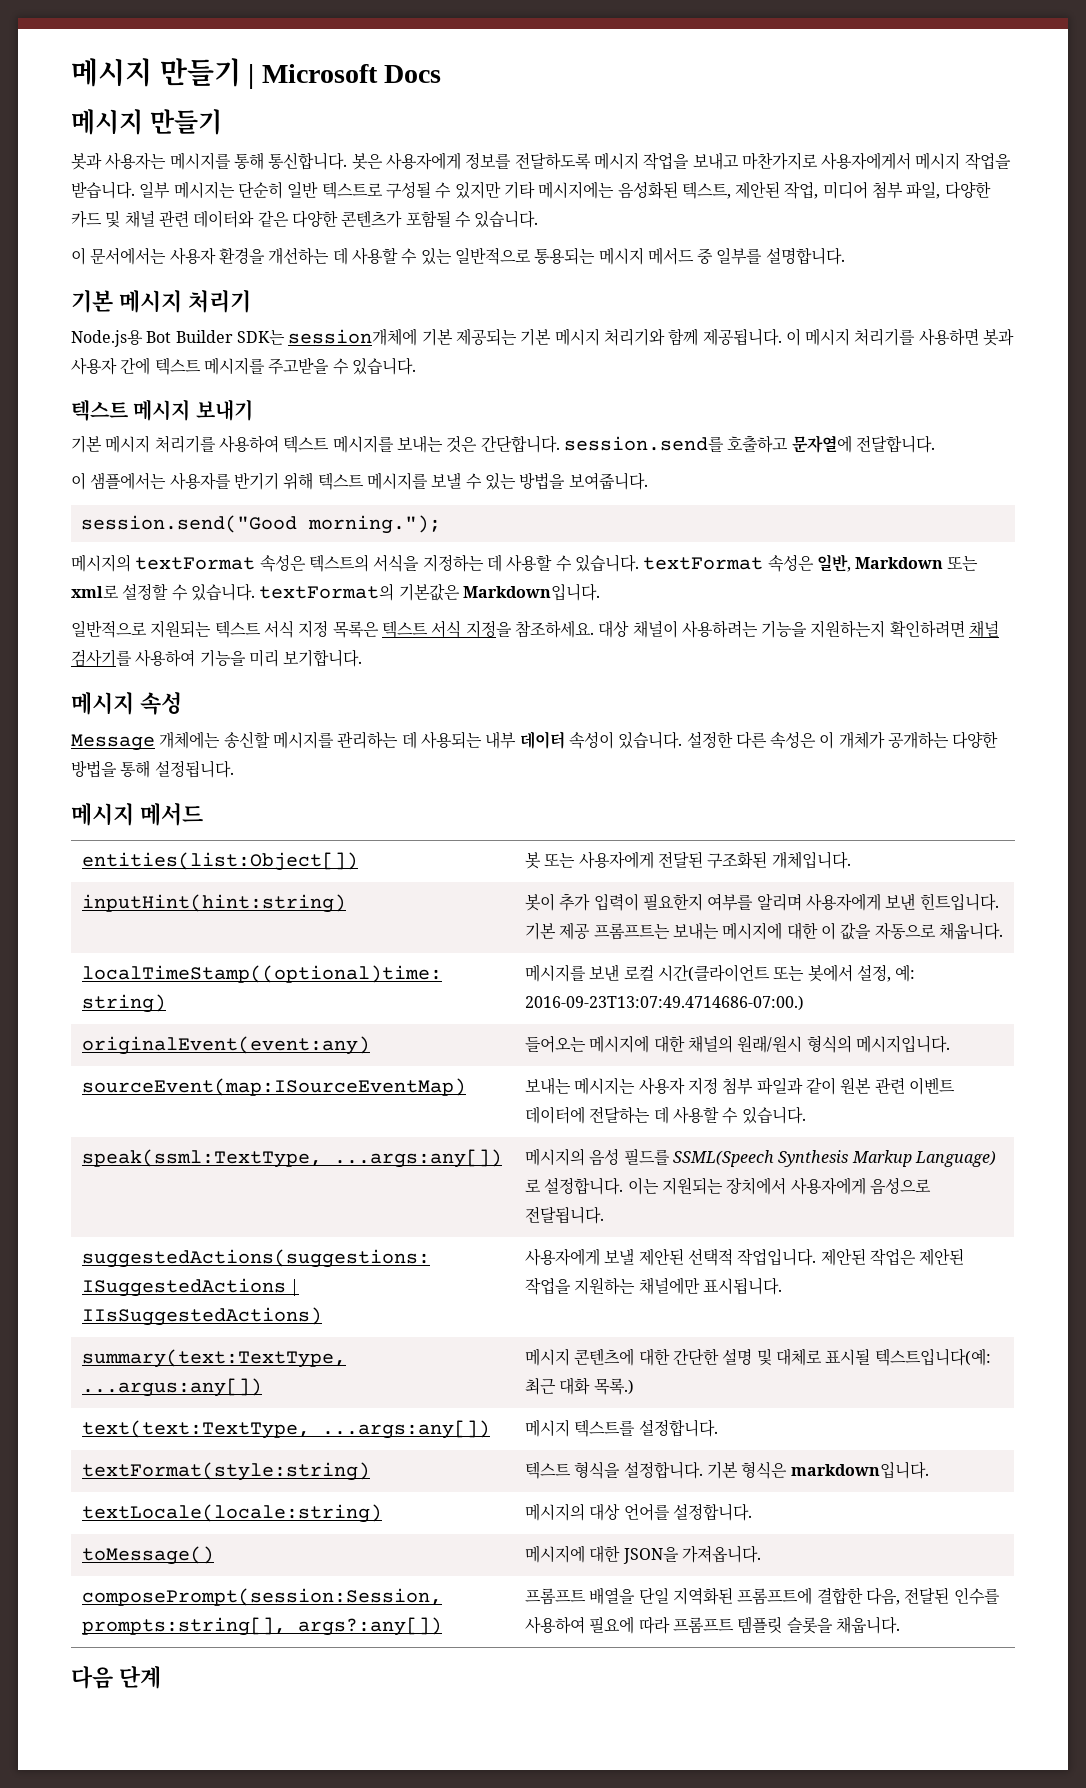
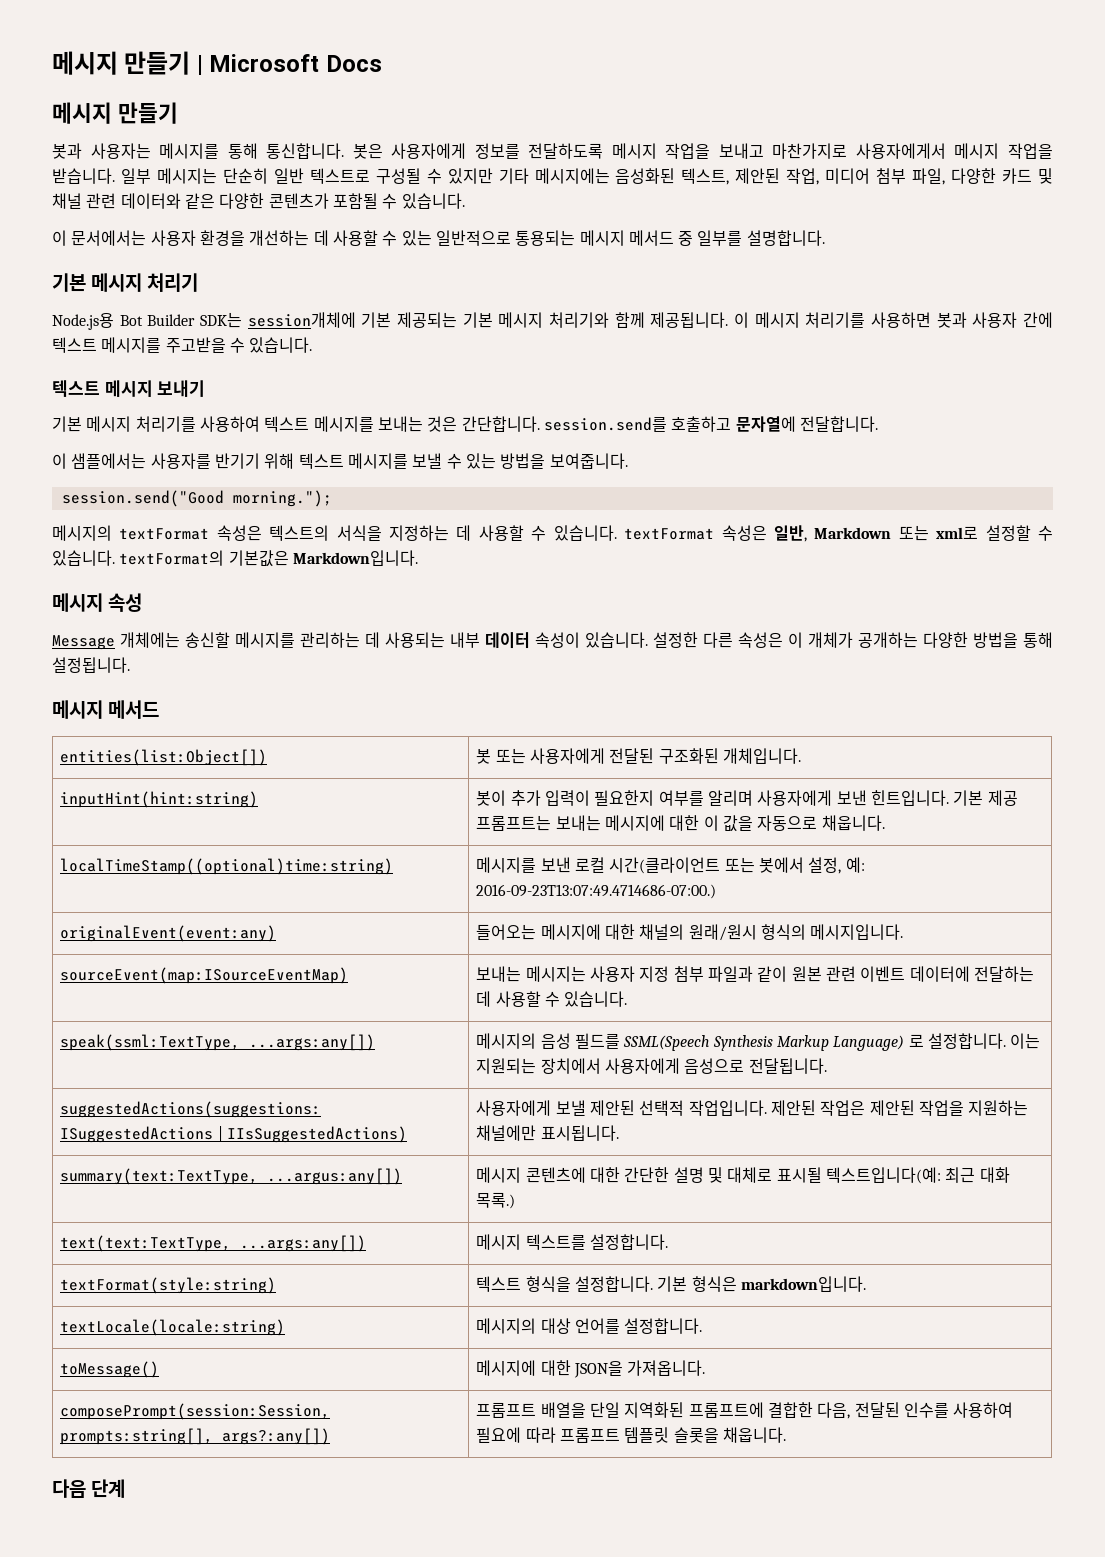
- 일반적으로 지원되는 텍스트 서식 지정 목록은 텍스트 서식 지정을 참조하세요. 대상 채널이 사용하려는 기능을 지원하는지 확인하려면 채널 검사기를 사용하여 기능을 미리 보기합니다.

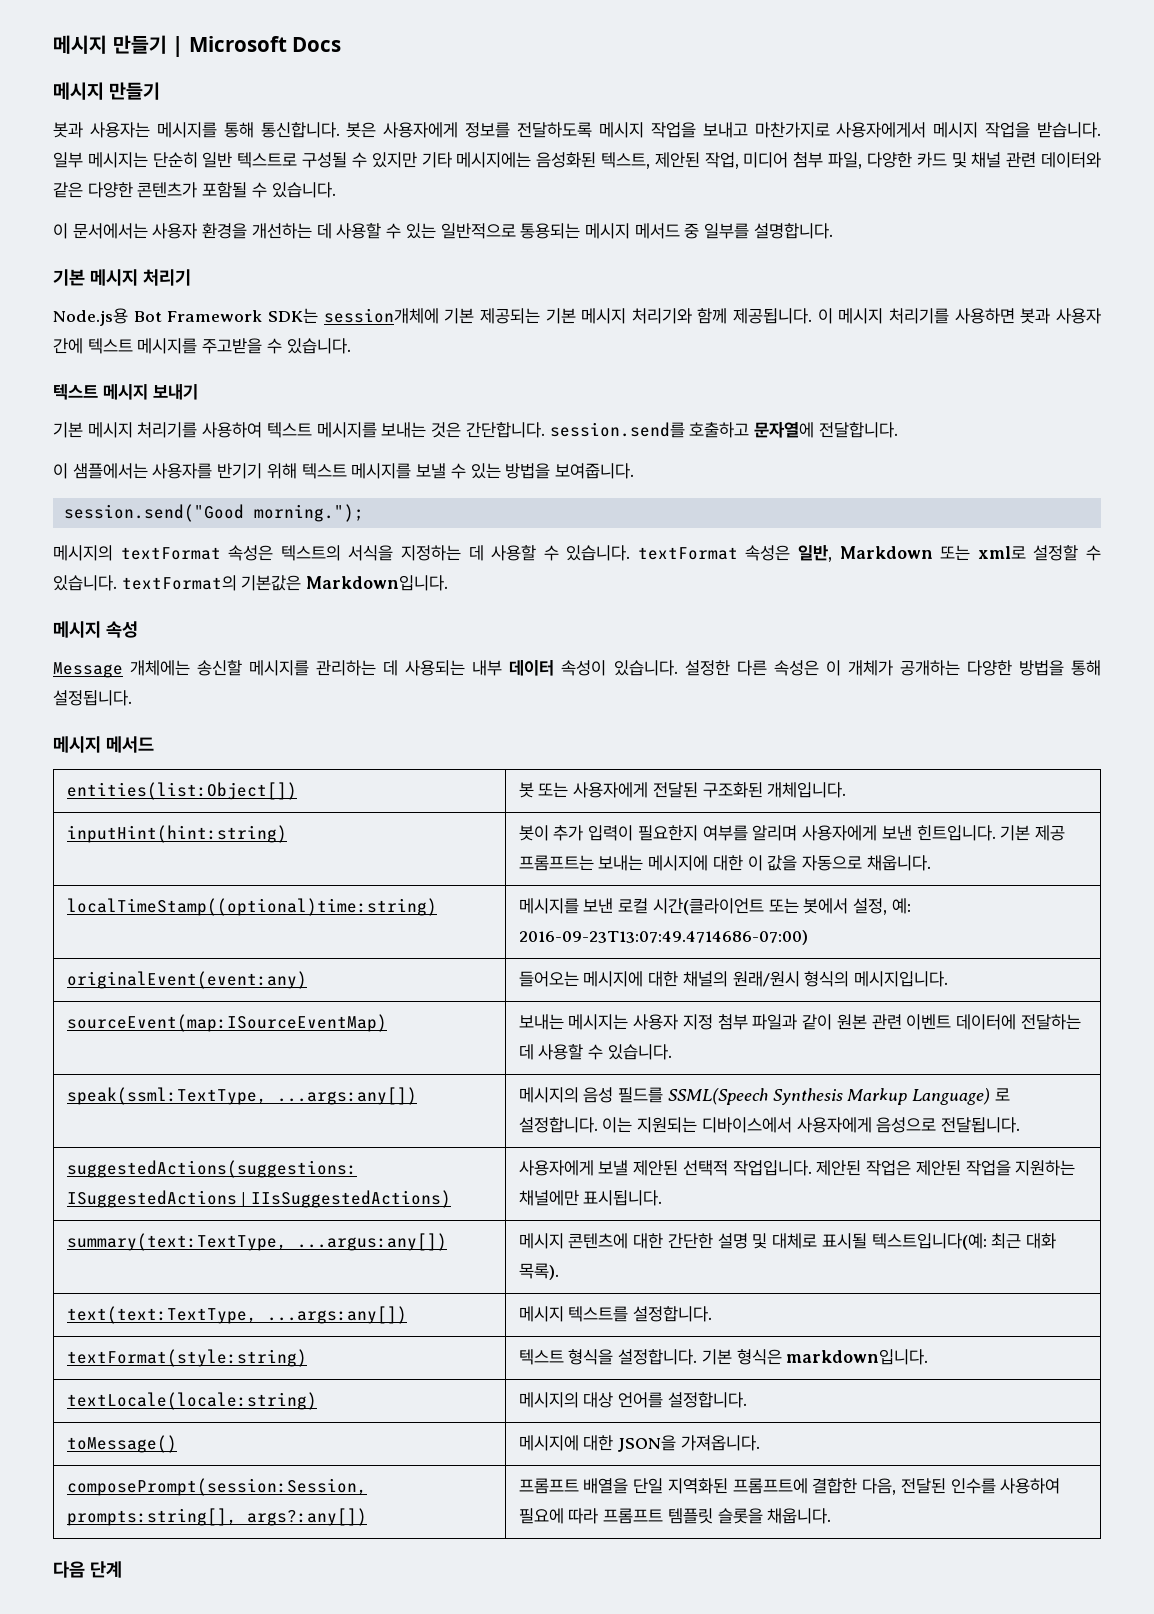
- Node.js용 Bot Builder SDK는 session개체에 기본 제공되는 기본 메시지 처리기와 함께 제공됩니다.
+ Node.js용 Bot Framework SDK는 session개체에 기본 제공되는 기본 메시지 처리기와 함께 제공됩니다.
- localTimeStamp((optional)time:string) | 메시지를 보낸 로컬 시간(클라이언트 또는 봇에서 설정, 예: 2016-09-23T13:07:49.4714686-07:00.)
+ localTimeStamp((optional)time:string) | 메시지를 보낸 로컬 시간(클라이언트 또는 봇에서 설정, 예: 2016-09-23T13:07:49.4714686-07:00)
- speak(ssml:TextType, ...args:any[]) | 메시지의 음성 필드를 SSML(Speech Synthesis Markup Language) 로 설정합니다. 이는 지원되는 장치에서 사용자에게 음성으로 전달됩니다.
+ speak(ssml:TextType, ...args:any[]) | 메시지의 음성 필드를 SSML(Speech Synthesis Markup Language) 로 설정합니다. 이는 지원되는 디바이스에서 사용자에게 음성으로 전달됩니다.
- summary(text:TextType, ...argus:any[]) | 메시지 콘텐츠에 대한 간단한 설명 및 대체로 표시될 텍스트입니다(예: 최근 대화 목록.)
+ summary(text:TextType, ...argus:any[]) | 메시지 콘텐츠에 대한 간단한 설명 및 대체로 표시될 텍스트입니다(예: 최근 대화 목록).

